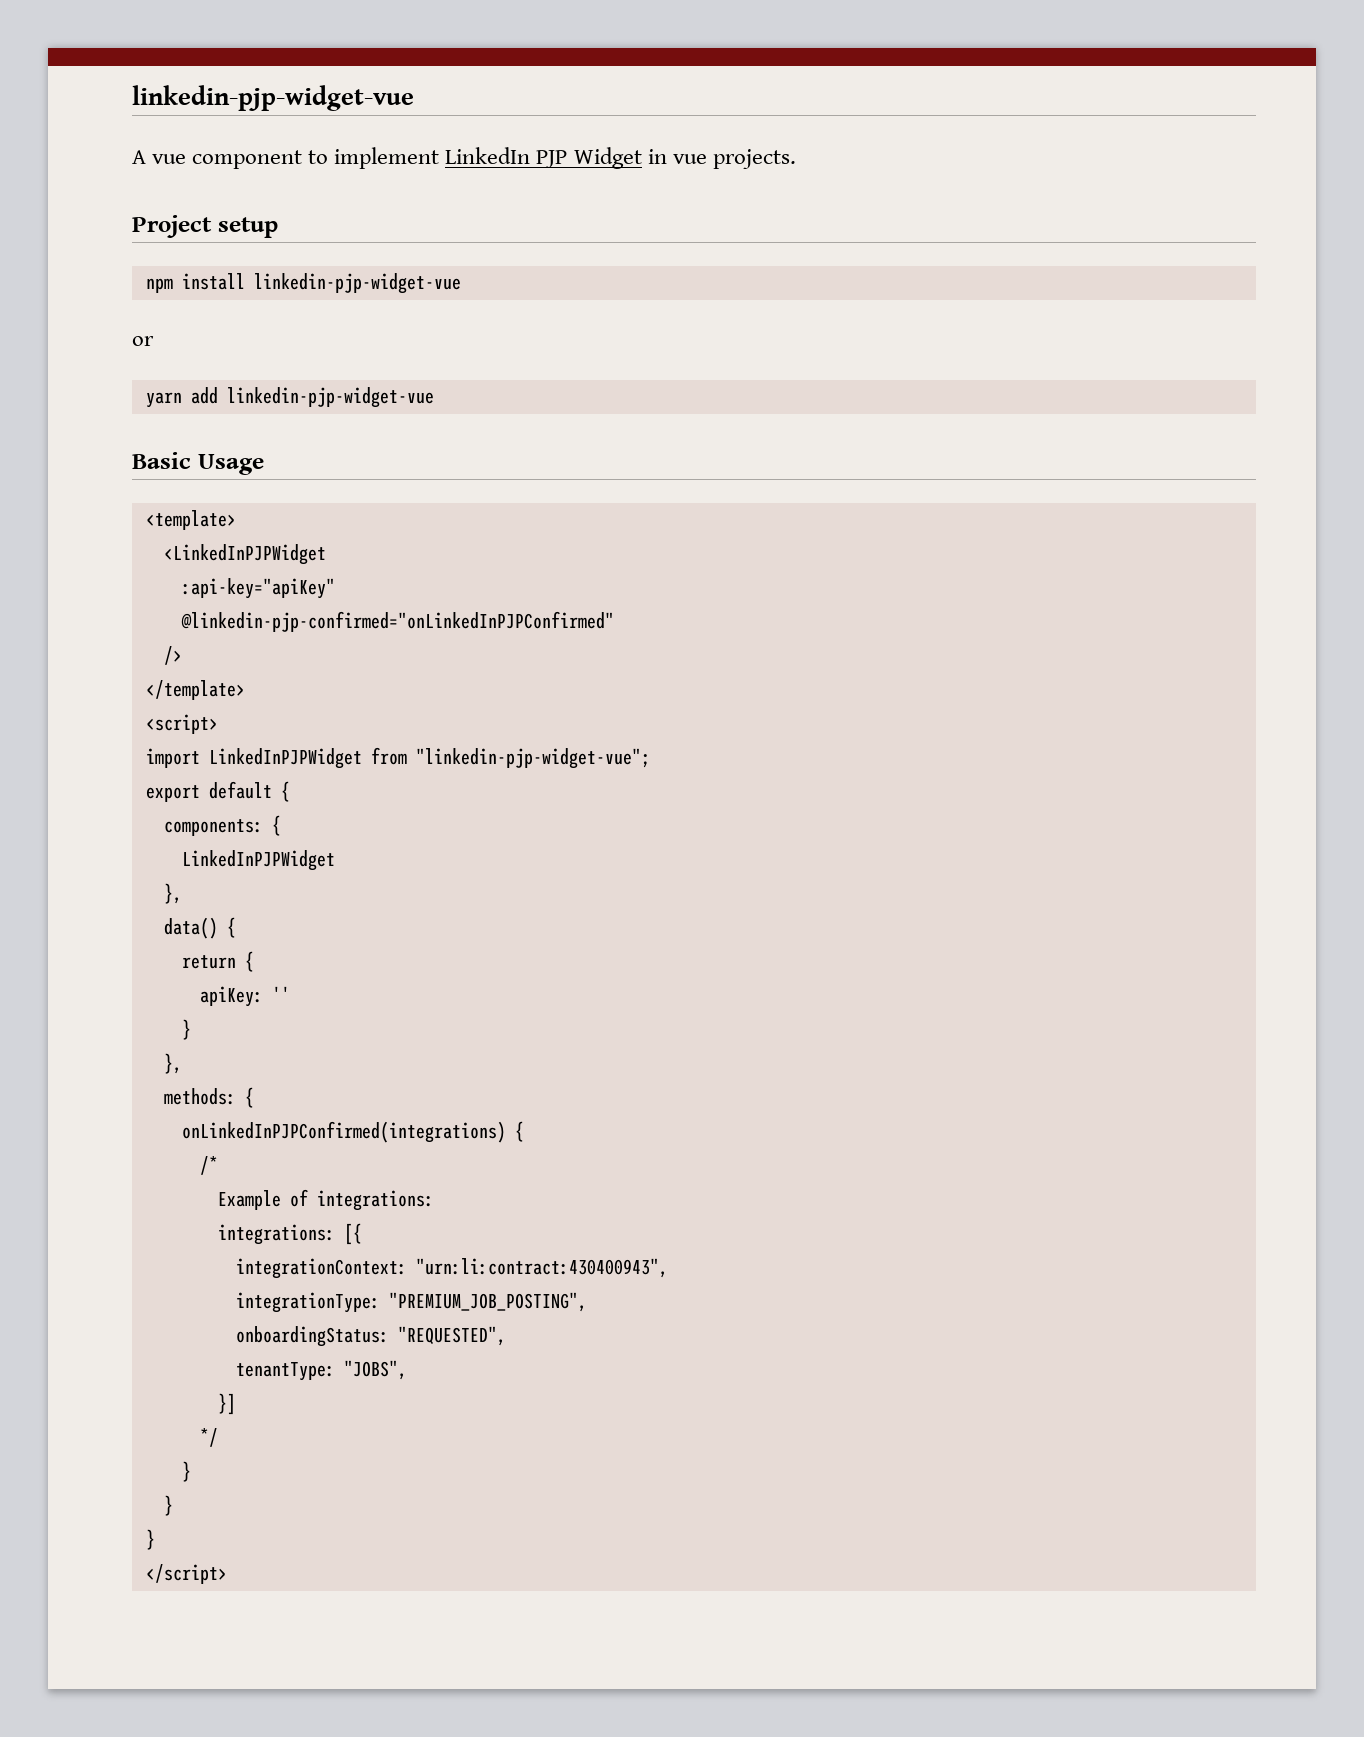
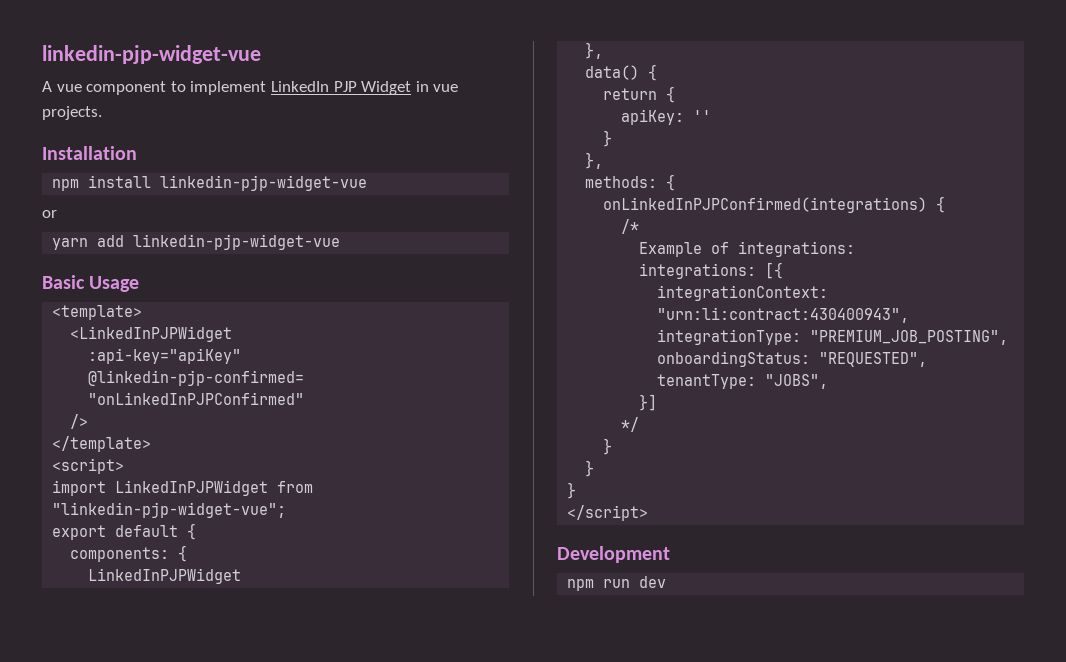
- Project setup
+ Installation
+ Development
+ npm run dev

